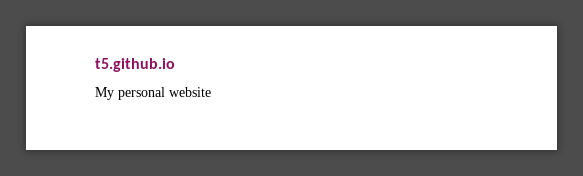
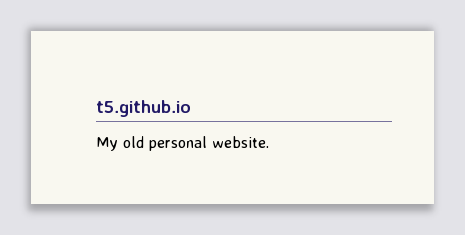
- My personal website
+ My old personal website.

